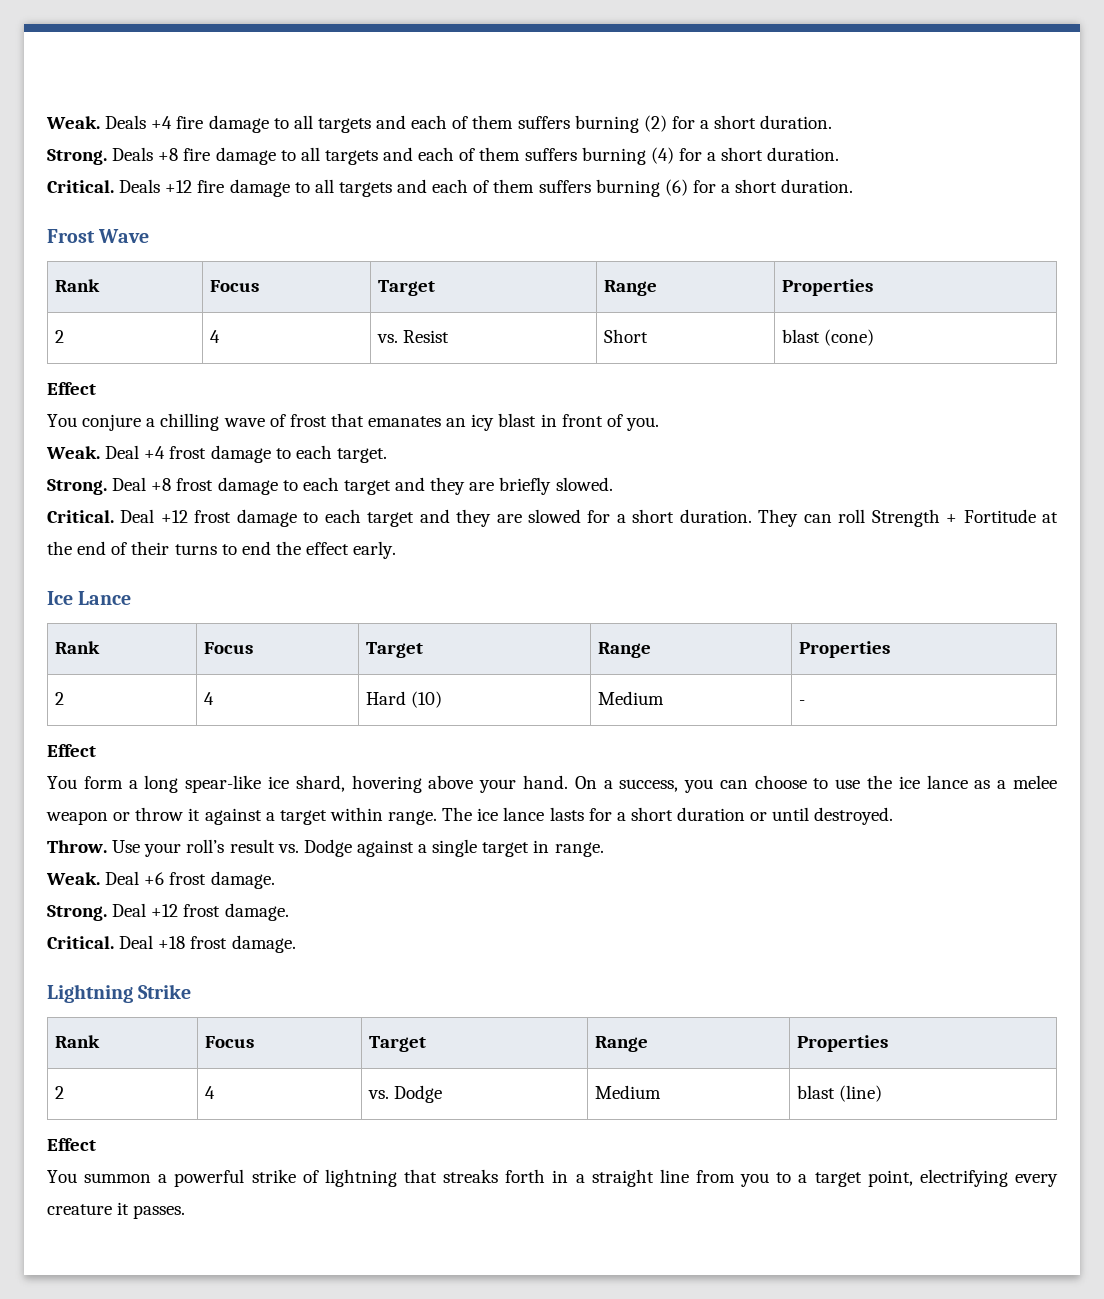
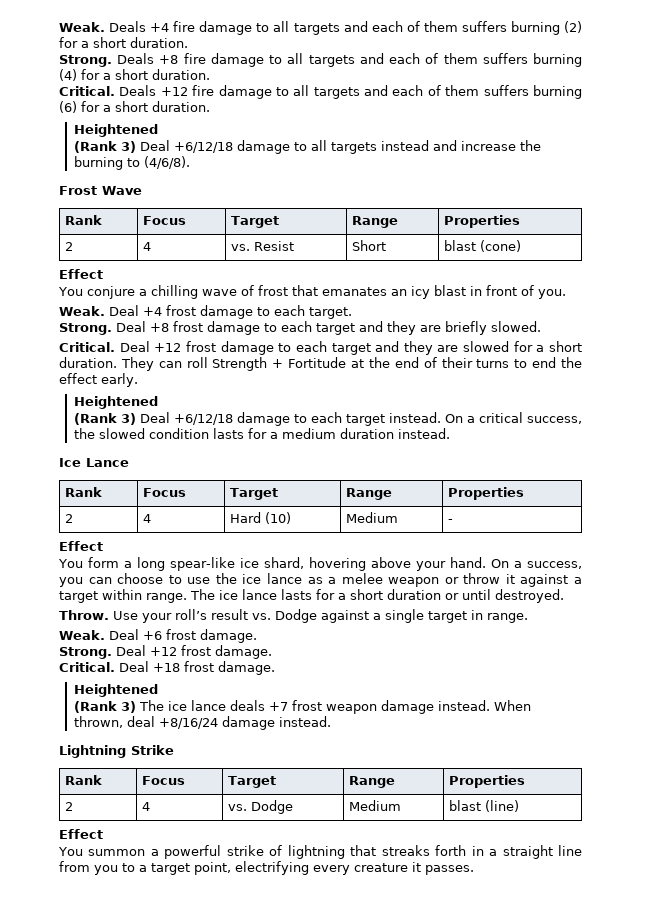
  Deals +12 fire damage to all targets and each of them suffers burning (6) for a short duration.
+ Heightened
+ (Rank 3) Deal +6/12/18 damage to all targets instead and increase the burning to (4/6/8).
  They can roll Strength + Fortitude at the end of their turns to end the effect early.
+ Heightened
+ (Rank 3) Deal +6/12/18 damage to each target instead. On a critical success, the slowed condition lasts for a medium duration instead.
  Deal +18 frost damage.
+ Heightened
+ (Rank 3) The ice lance deals +7 frost weapon damage instead. When thrown, deal +8/16/24 damage instead.

